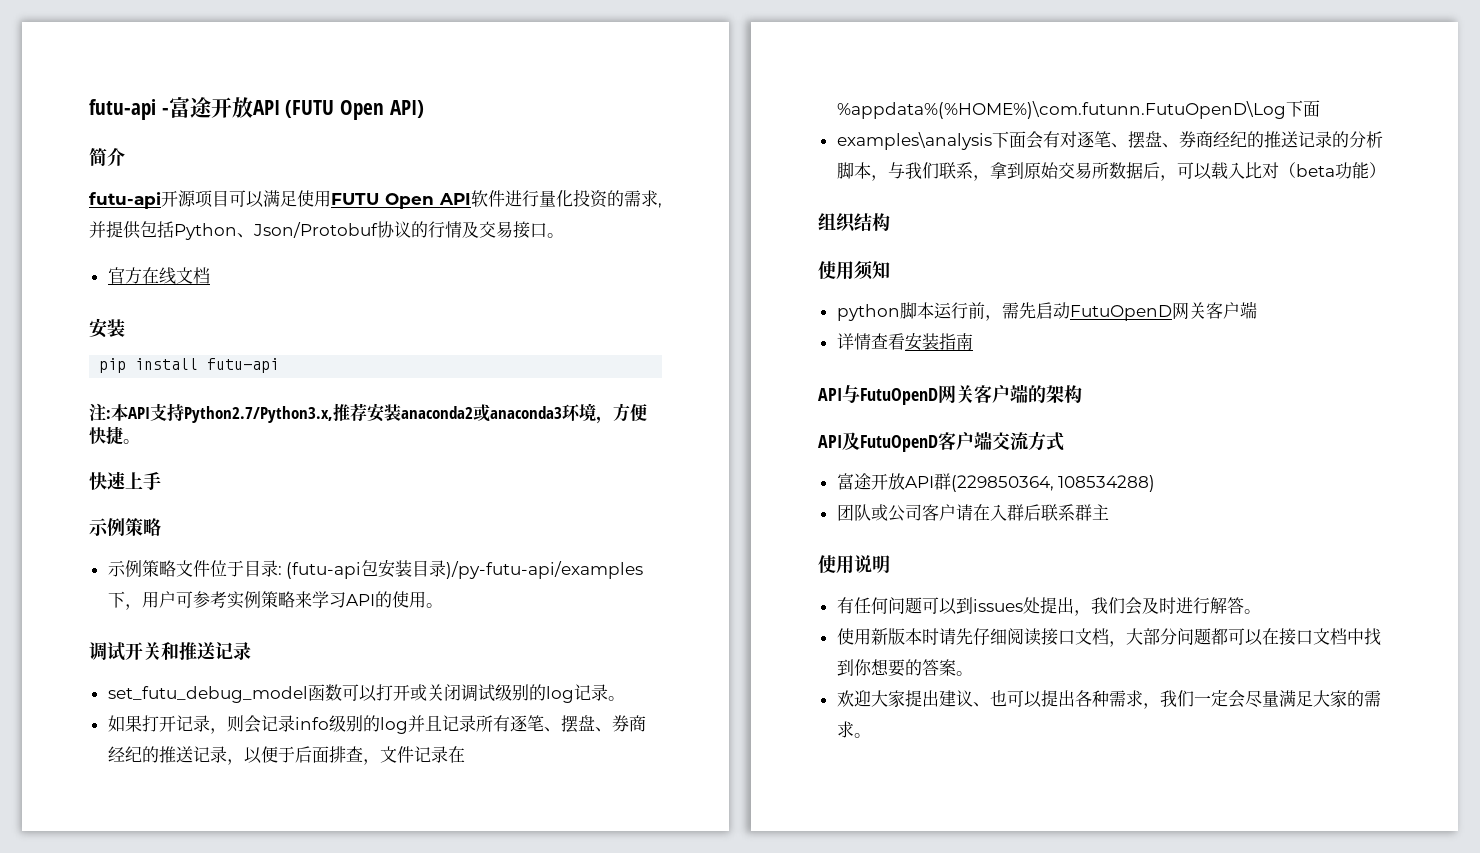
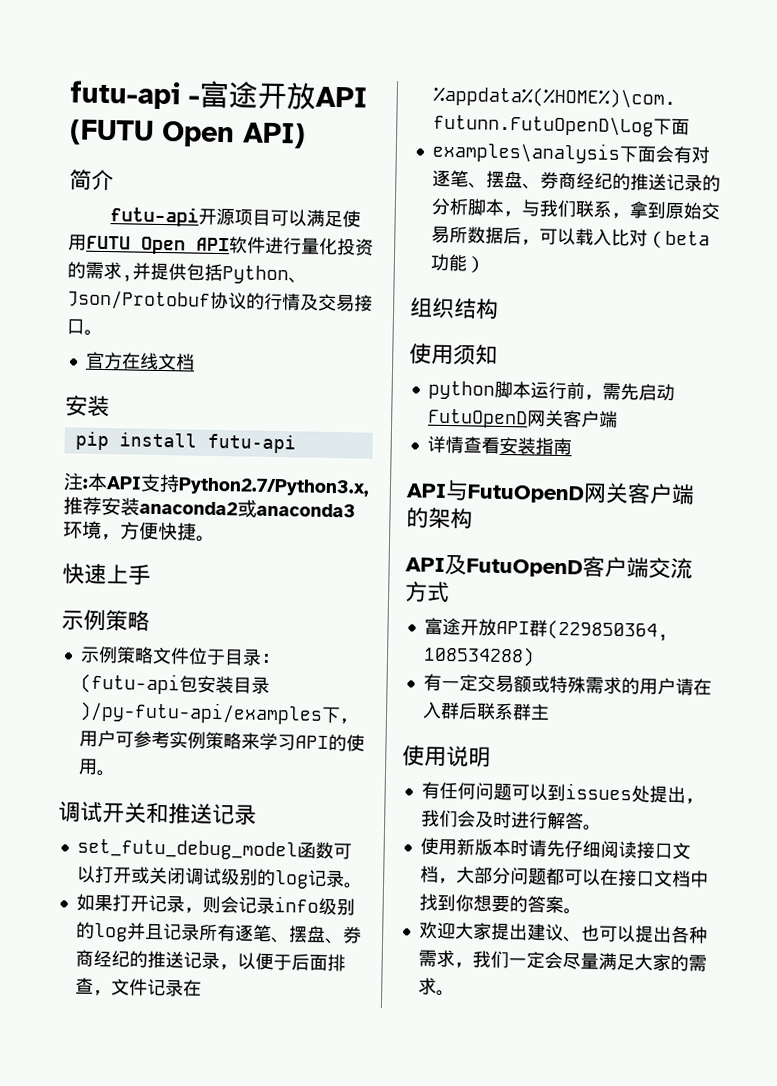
- 团队或公司客户请在入群后联系群主
+ 有一定交易额或特殊需求的用户请在入群后联系群主

